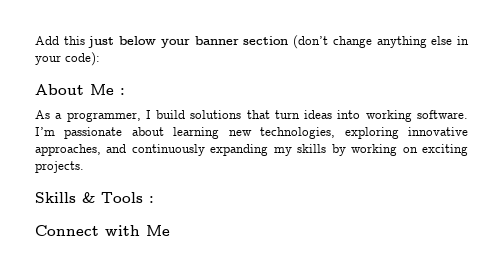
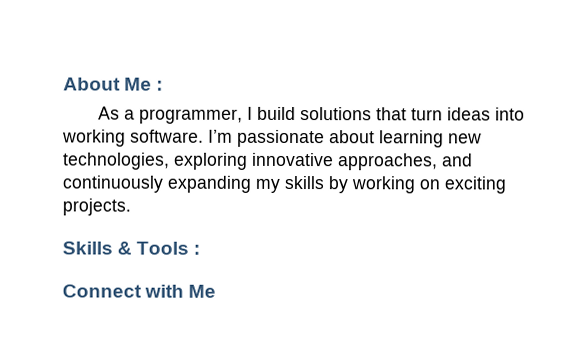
- Add this just below your banner section (don’t change anything else in your code):

